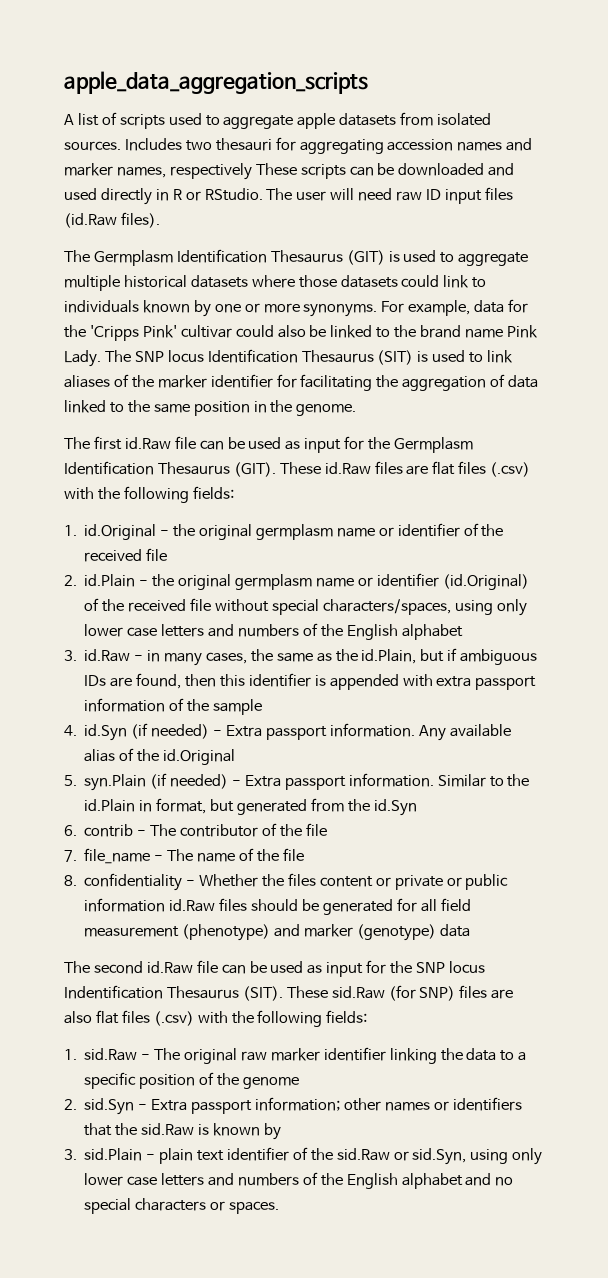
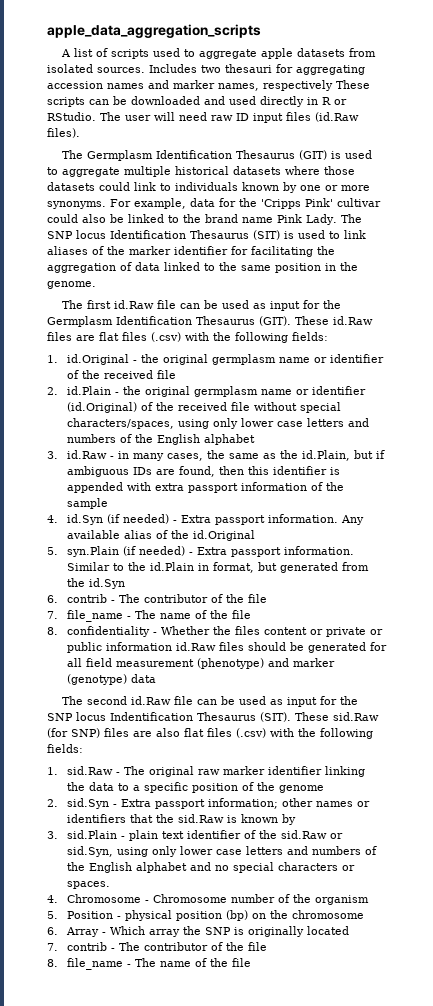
+ 4. Chromosome - Chromosome number of the organism
+ 5. Position - physical position (bp) on the chromosome
+ 6. Array - Which array the SNP is originally located
+ 7. contrib - The contributor of the file
+ 8. file_name - The name of the file

